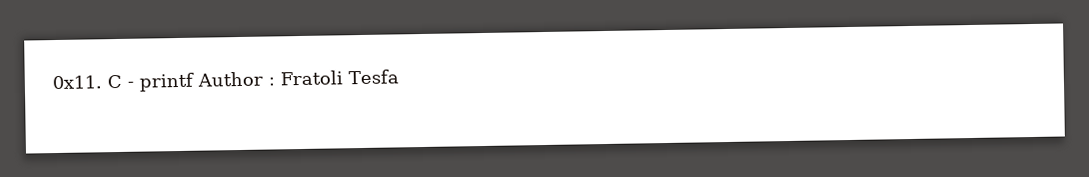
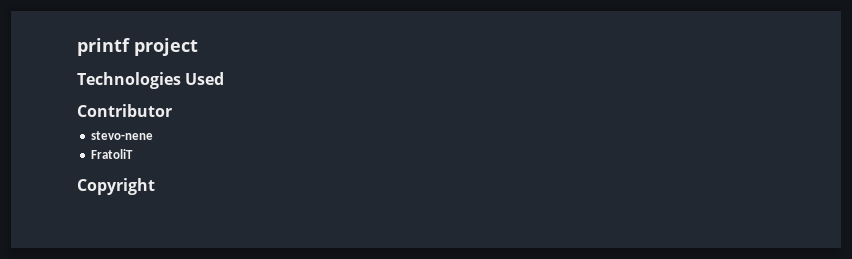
- 0x11. C - printf Author : Fratoli Tesfa
+ printf project
+ Technologies Used
+ Contributor
+ stevo-nene
+ FratoliT
+ Copyright

